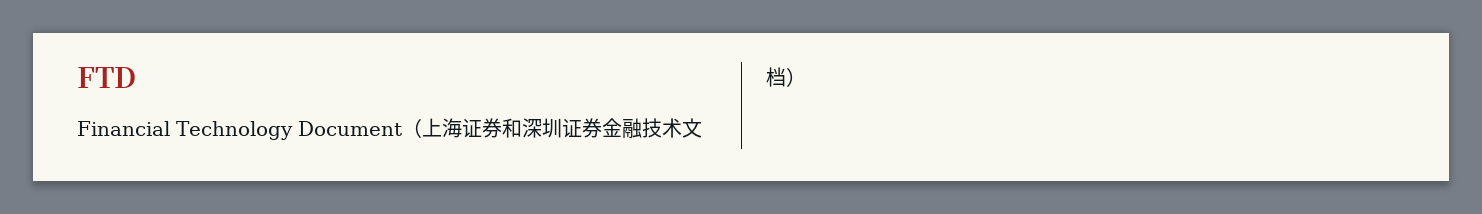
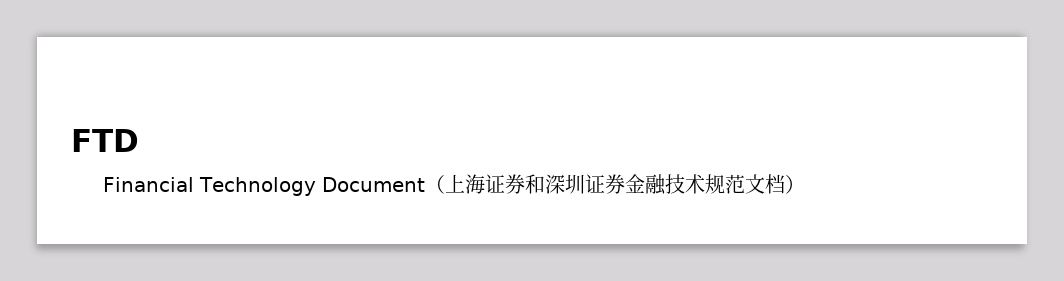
- Financial Technology Document（上海证券和深圳证券金融技术文档）
+ Financial Technology Document（上海证券和深圳证券金融技术规范文档）

